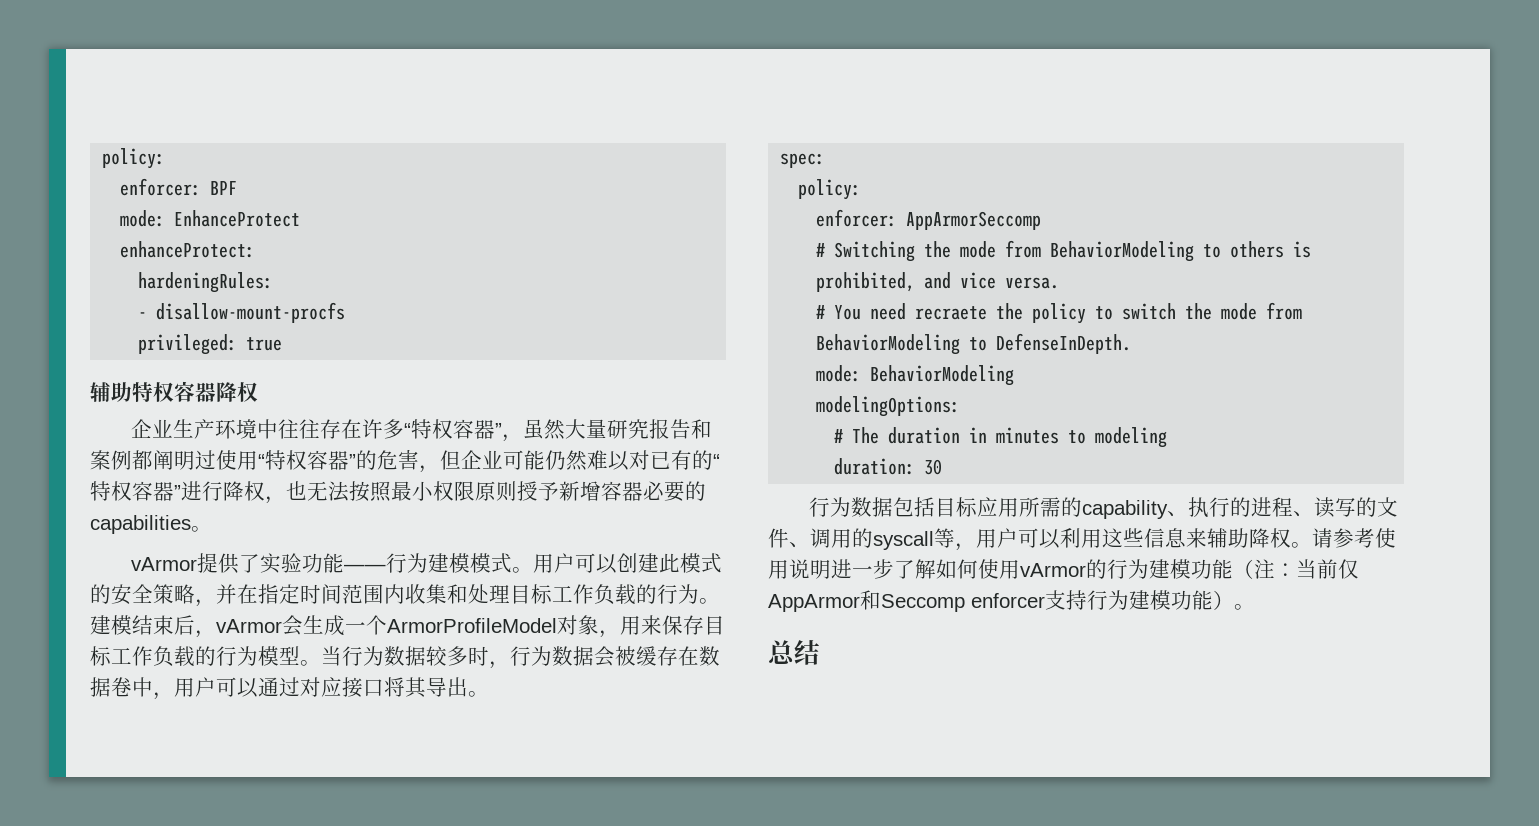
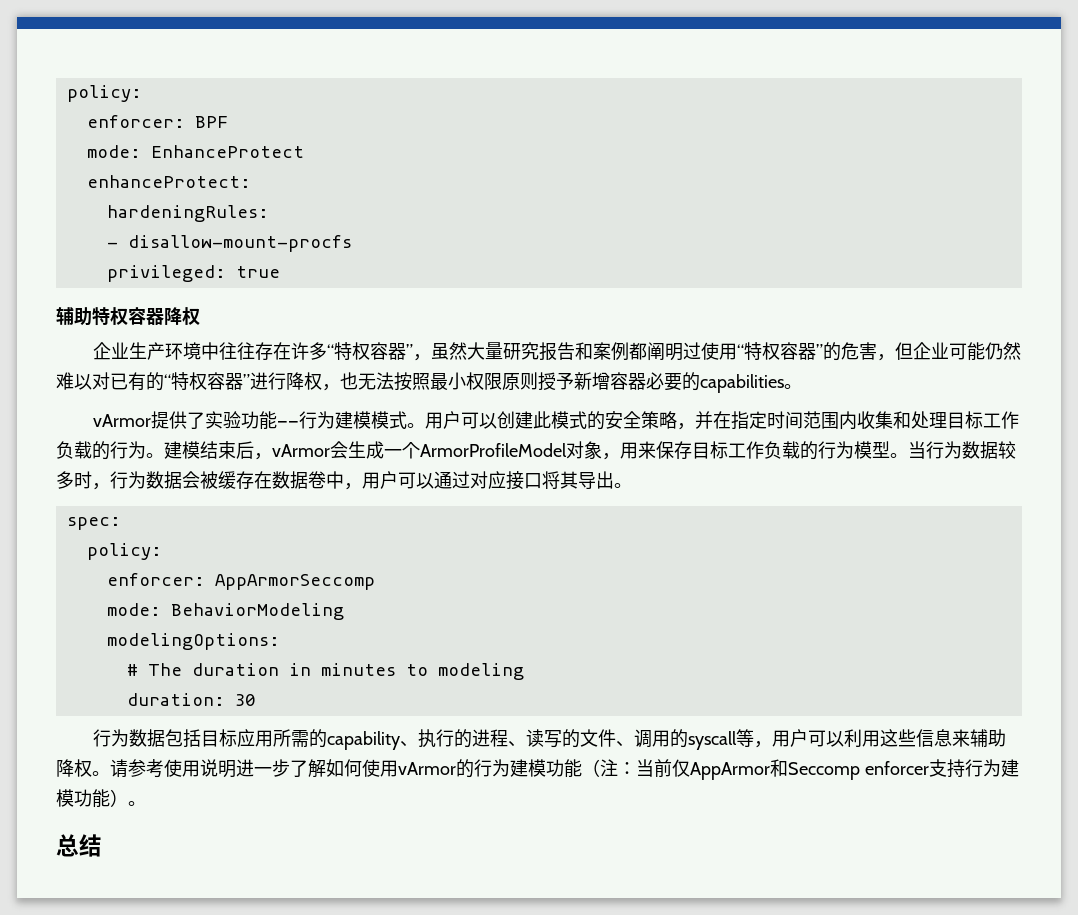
- # Switching the mode from BehaviorModeling to others is prohibited, and vice versa.
- # You need recraete the policy to switch the mode from BehaviorModeling to DefenseInDepth.

